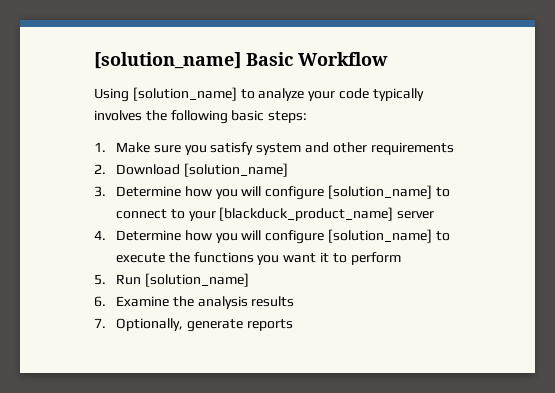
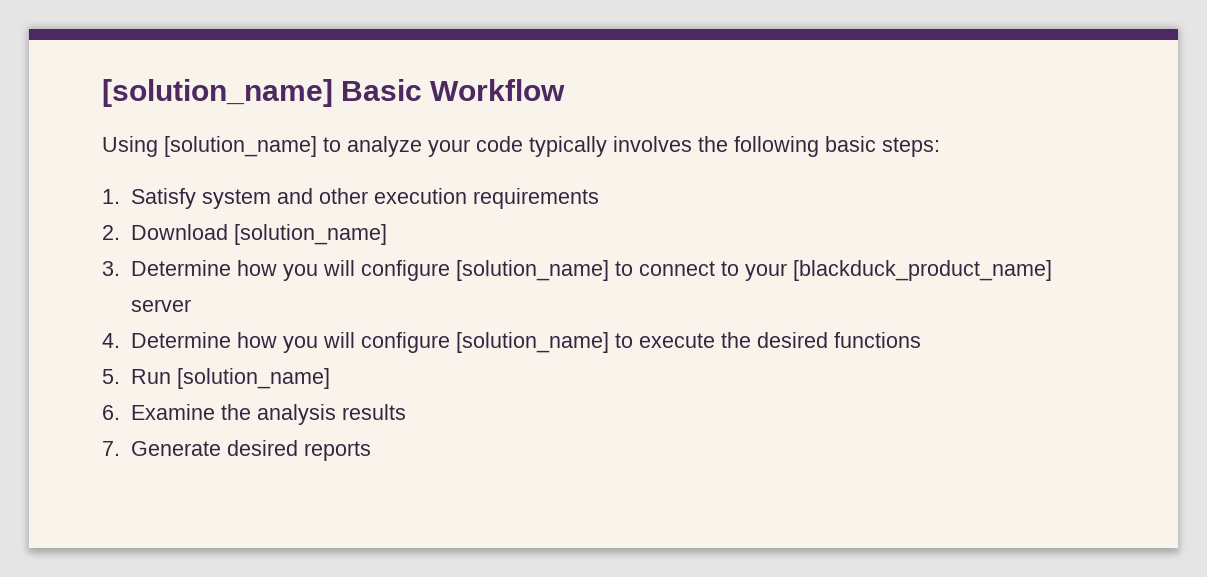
- 1. Make sure you satisfy system and other requirements
+ 1. Satisfy system and other execution requirements
- 4. Determine how you will configure [solution_name] to execute the functions you want it to perform
+ 4. Determine how you will configure [solution_name] to execute the desired functions
- 7. Optionally, generate reports
+ 7. Generate desired reports

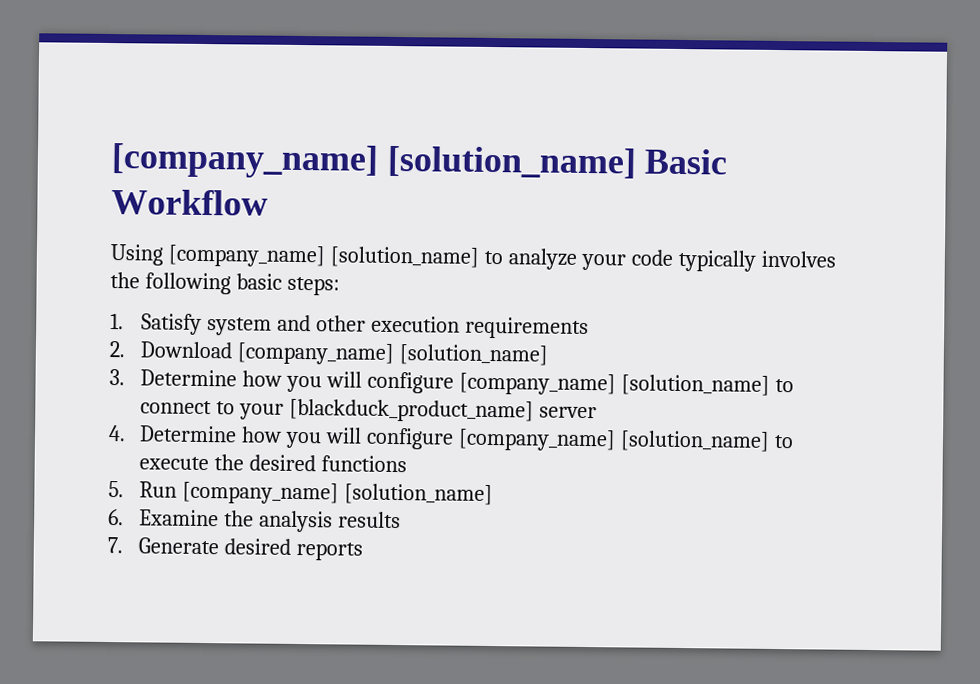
- [solution_name] Basic Workflow
+ [company_name] [solution_name] Basic Workflow
- Using [solution_name] to analyze your code typically involves the following basic steps:
+ Using [company_name] [solution_name] to analyze your code typically involves the following basic steps:
- 2. Download [solution_name]
+ 2. Download [company_name] [solution_name]
- 3. Determine how you will configure [solution_name] to connect to your [blackduck_product_name] server
+ 3. Determine how you will configure [company_name] [solution_name] to connect to your [blackduck_product_name] server
- 4. Determine how you will configure [solution_name] to execute the desired functions
+ 4. Determine how you will configure [company_name] [solution_name] to execute the desired functions
- 5. Run [solution_name]
+ 5. Run [company_name] [solution_name]

